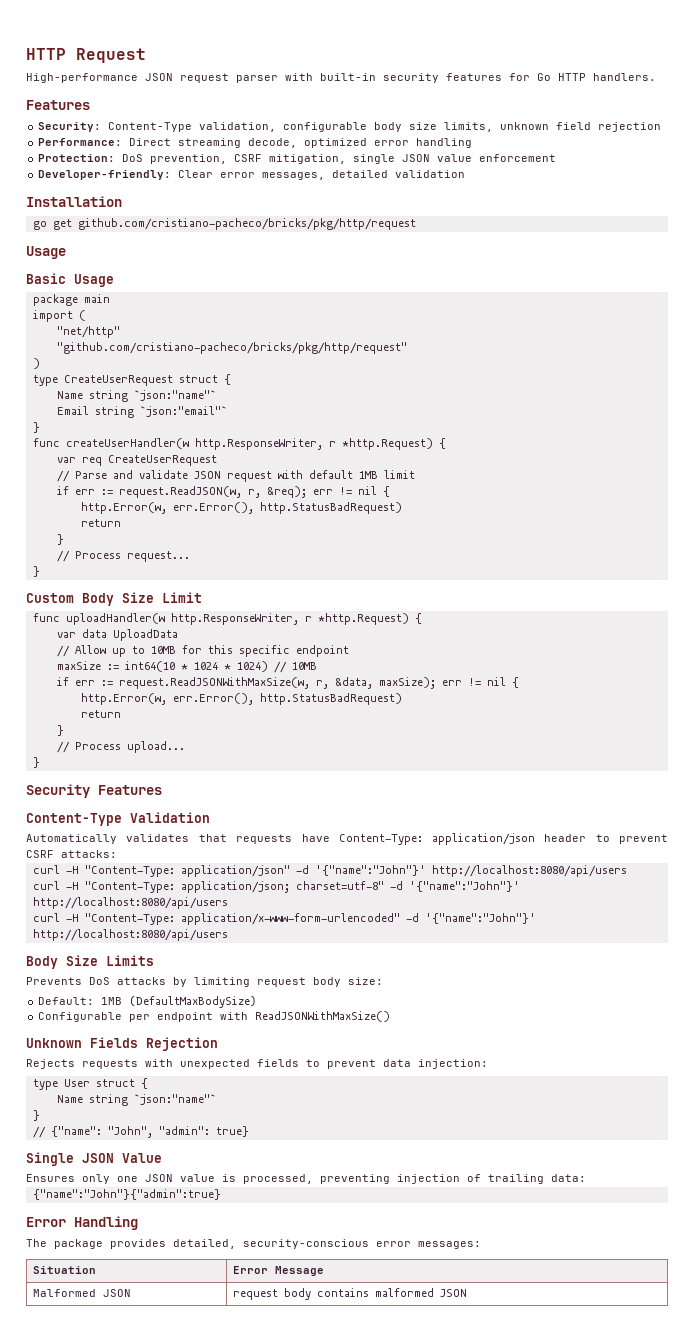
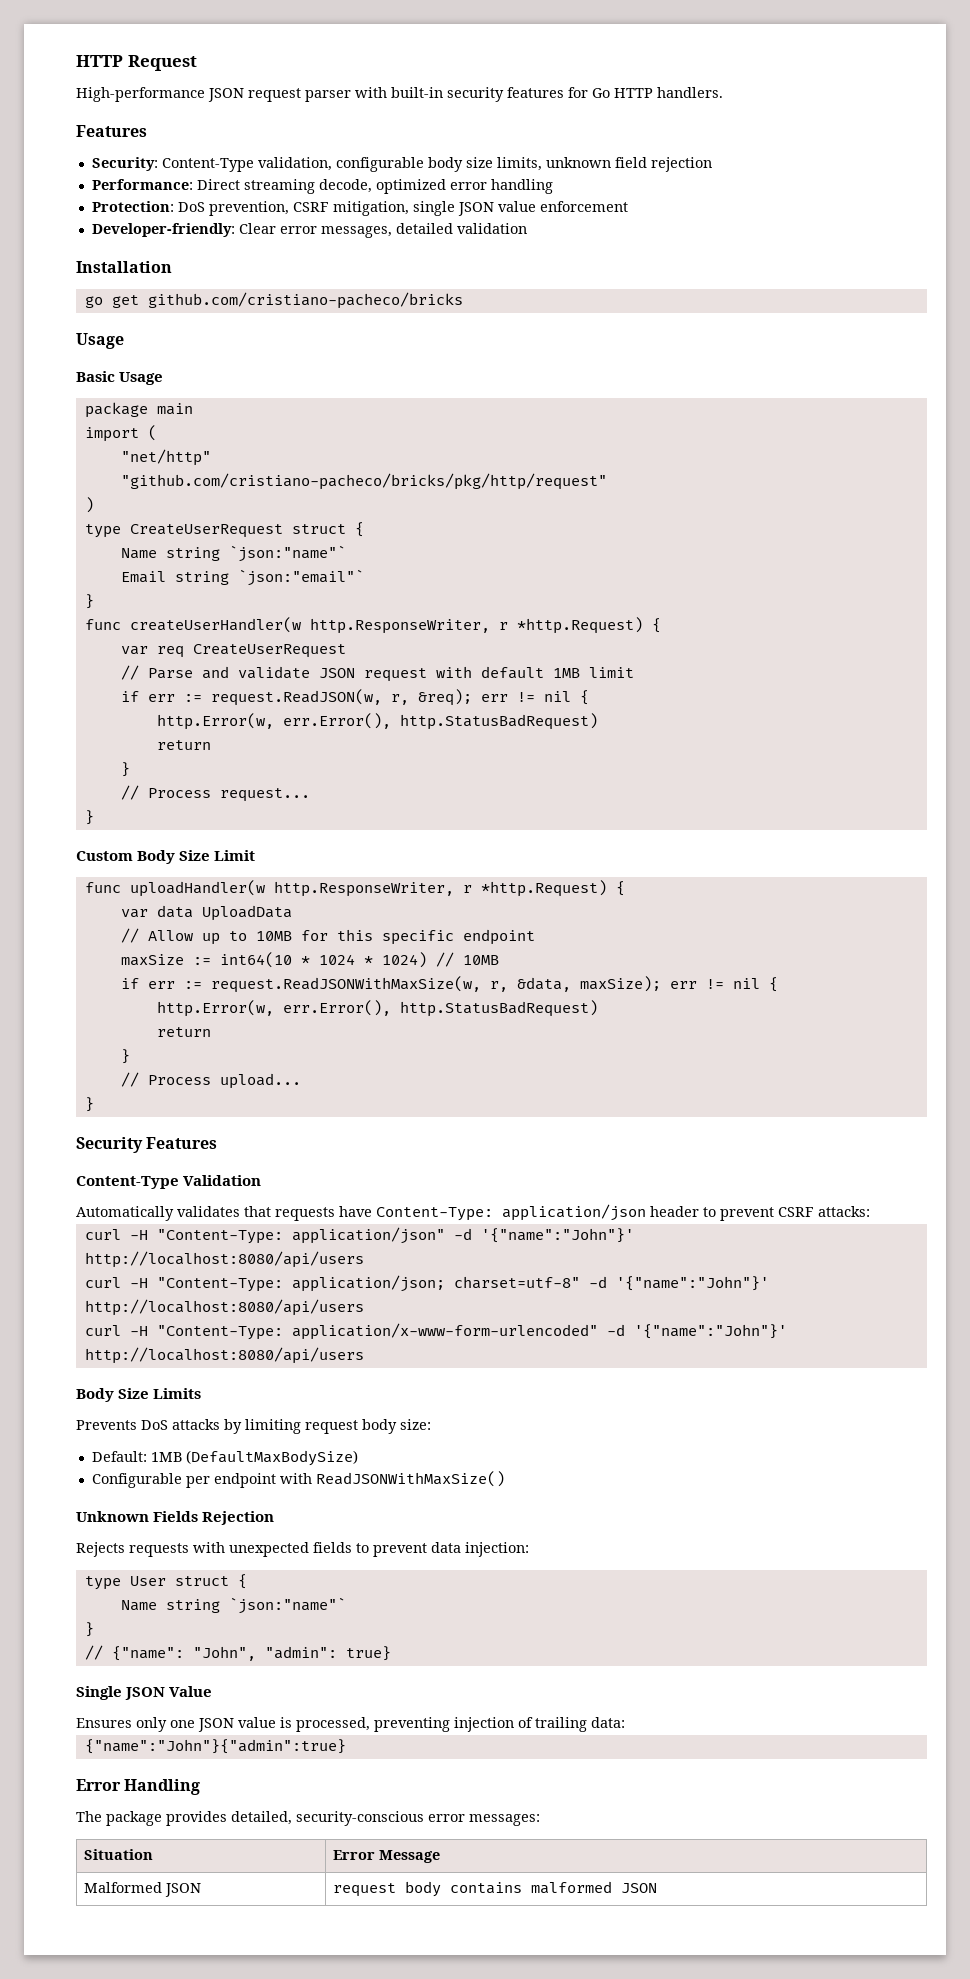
- go get github.com/cristiano-pacheco/bricks/pkg/http/request
+ go get github.com/cristiano-pacheco/bricks

